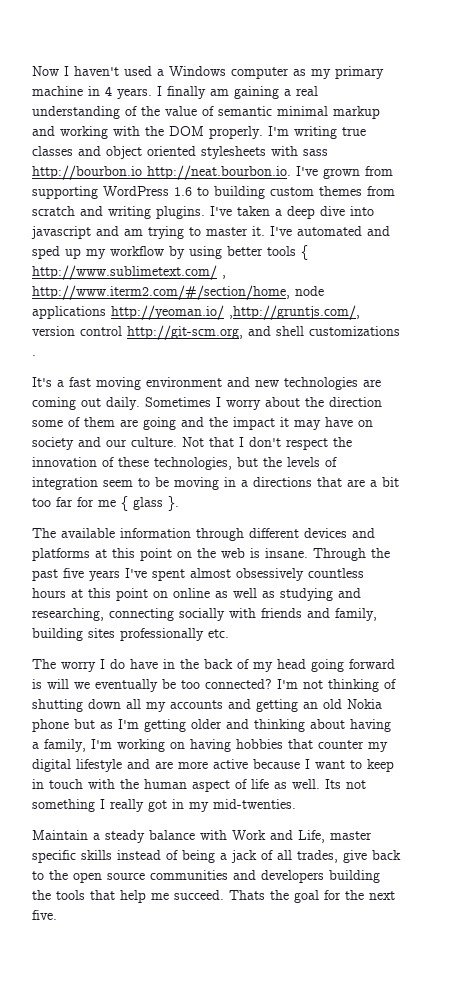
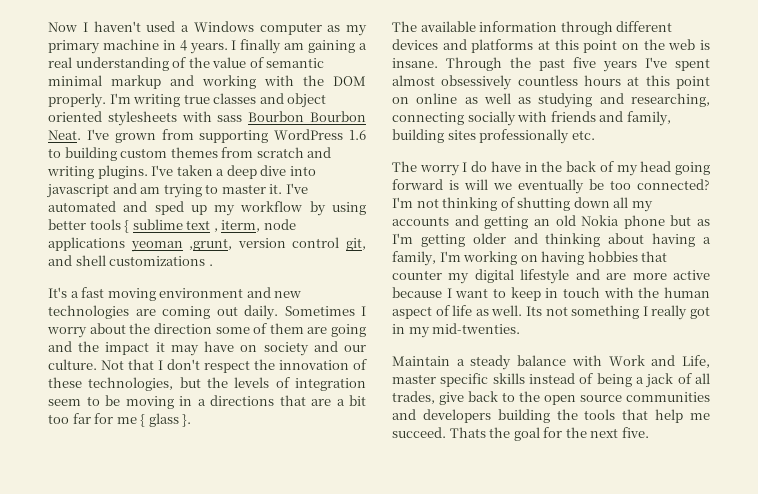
- I'm writing true classes and object oriented stylesheets with sass http://bourbon.io http://neat.bourbon.io. I've grown from supporting WordPress 1.6 to building custom themes from scratch and writing plugins.
+ I'm writing true classes and object oriented stylesheets with sass Bourbon Bourbon Neat. I've grown from supporting WordPress 1.6 to building custom themes from scratch and writing plugins.
- I've automated and sped up my workflow by using better tools { http://www.sublimetext.com/ , http://www.iterm2.com/#/section/home, node applications http://yeoman.io/ ,http://gruntjs.com/, version control http://git-scm.org, and shell customizations .
+ I've automated and sped up my workflow by using better tools { sublime text , iterm, node applications yeoman ,grunt, version control git, and shell customizations .

